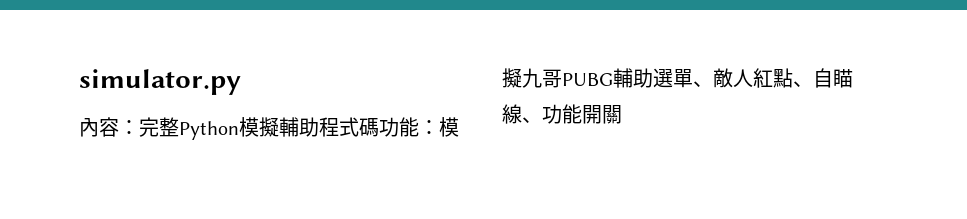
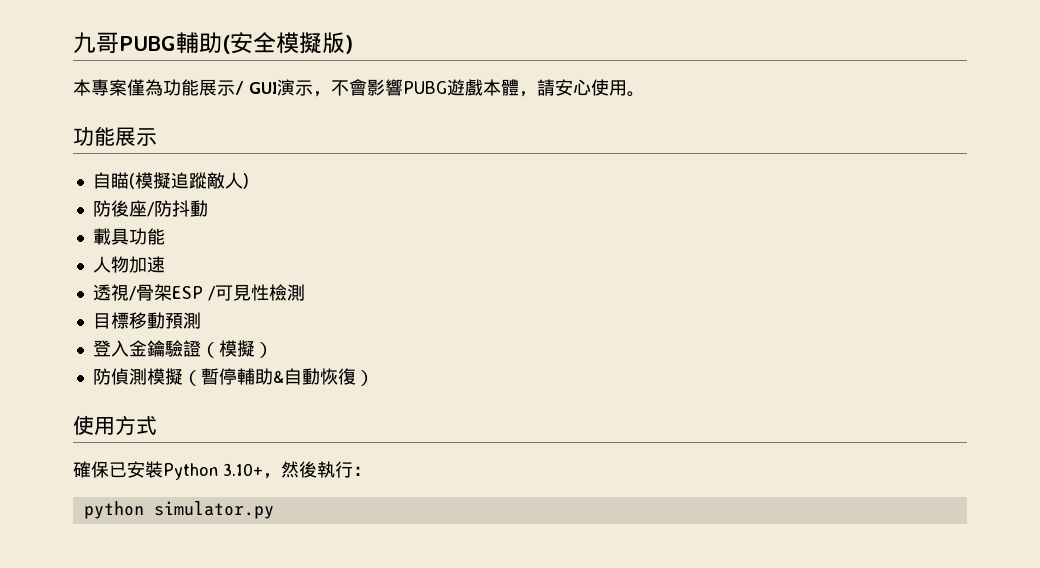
- simulator.py
- 內容：完整Python模擬輔助程式碼功能：模擬九哥PUBG輔助選單、敵人紅點、自瞄線、功能開關
+ 九哥PUBG輔助(安全模擬版)
+ 本專案僅為功能展示/ GUI演示，不會影響PUBG遊戲本體，請安心使用。
+ 功能展示
+ 自瞄(模擬追蹤敵人)
+ 防後座/防抖動
+ 載具功能
+ 人物加速
+ 透視/骨架ESP /可見性檢測
+ 目標移動預測
+ 登入金鑰驗證（模擬）
+ 防偵測模擬（暫停輔助&自動恢復）
+ 使用方式
+ 確保已安裝Python 3.10+，然後執行：
+ python simulator.py

